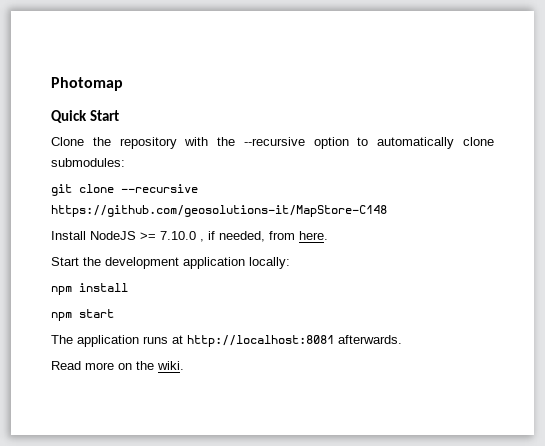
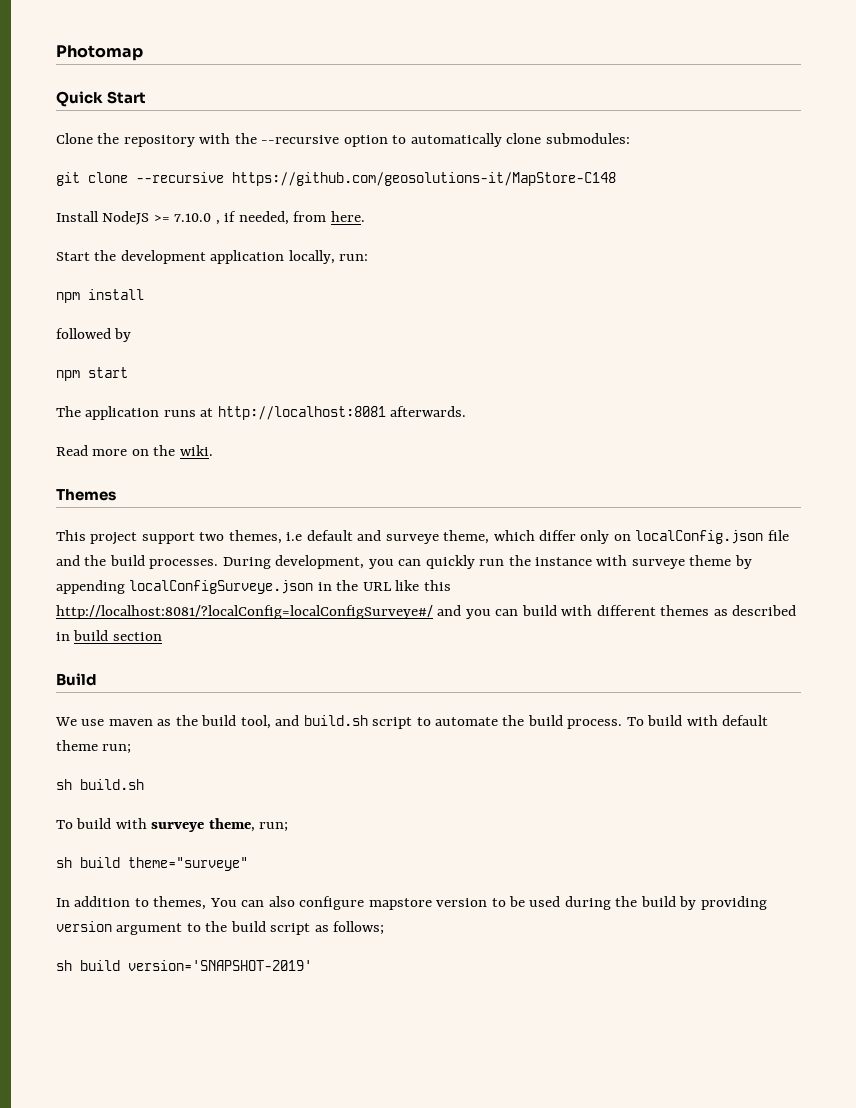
- Start the development application locally:
+ Start the development application locally, run:
+ followed by
+ Themes
+ This project support two themes, i.e default and surveye theme, which differ only on localConfig.json file and the build processes. During development, you can quickly run the instance with surveye theme by appending localConfigSurveye.json in the URL like this http://localhost:8081/?localConfig=localConfigSurveye#/ and you can build with different themes as described in build section
+ Build
+ We use maven as the build tool, and build.sh script to automate the build process. To build with default theme run;
+ sh build.sh
+ To build with surveye theme, run;
+ sh build theme="surveye"
+ In addition to themes, You can also configure mapstore version to be used during the build by providing version argument to the build script as follows;
+ sh build version='SNAPSHOT-2019'

